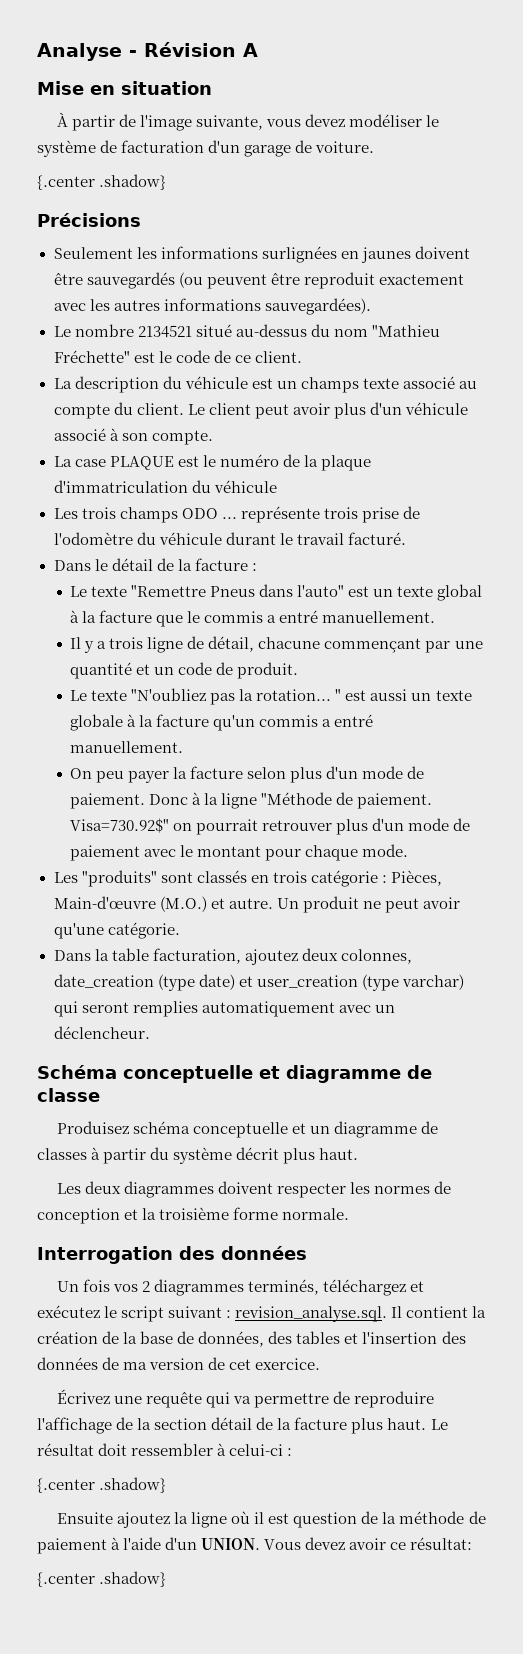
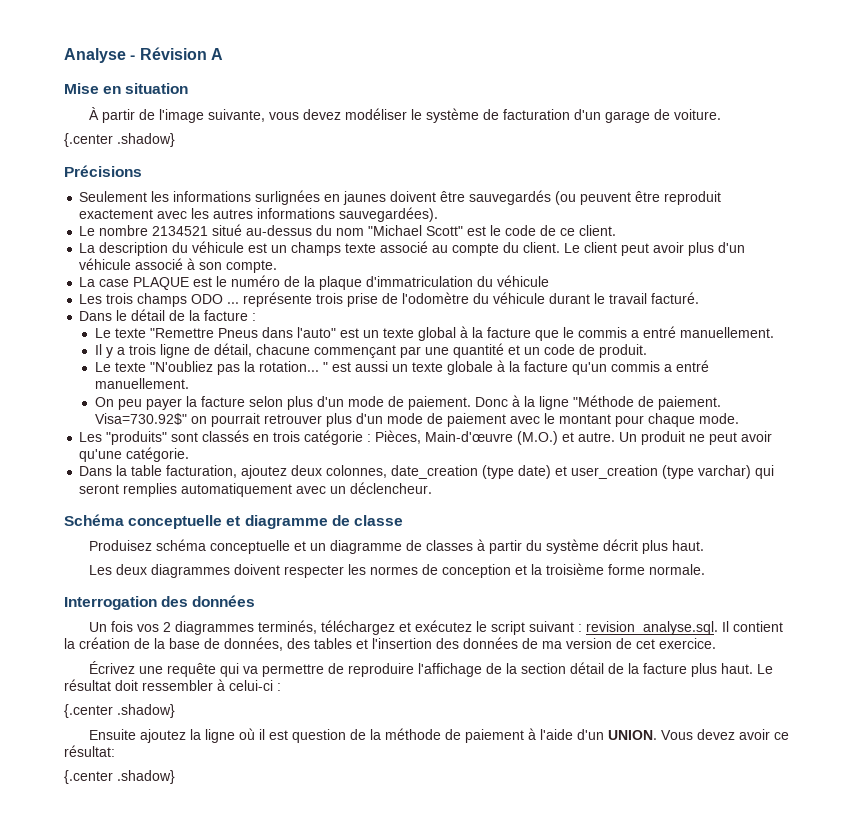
- Le nombre 2134521 situé au-dessus du nom "Mathieu Fréchette" est le code de ce client.
+ Le nombre 2134521 situé au-dessus du nom "Michael Scott" est le code de ce client.

